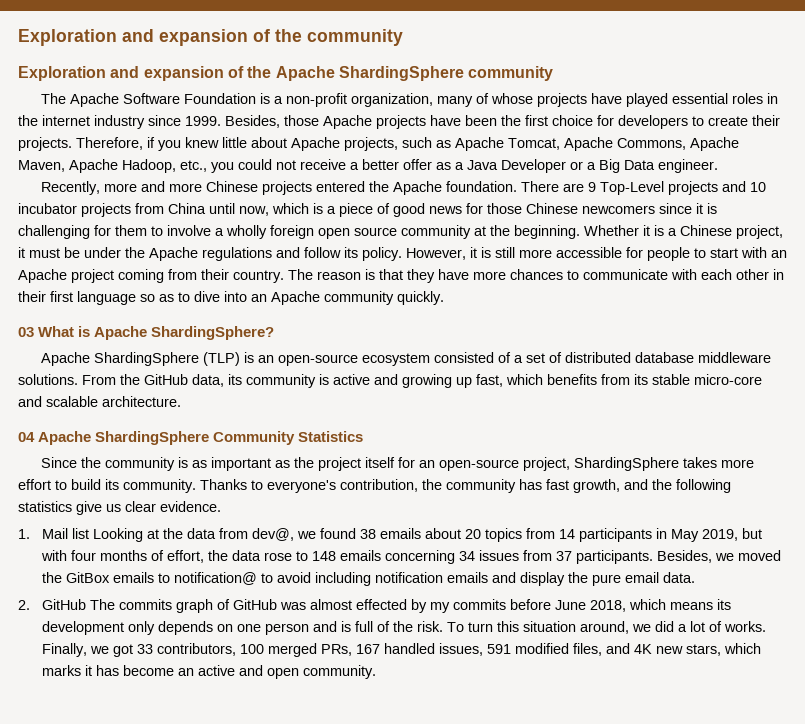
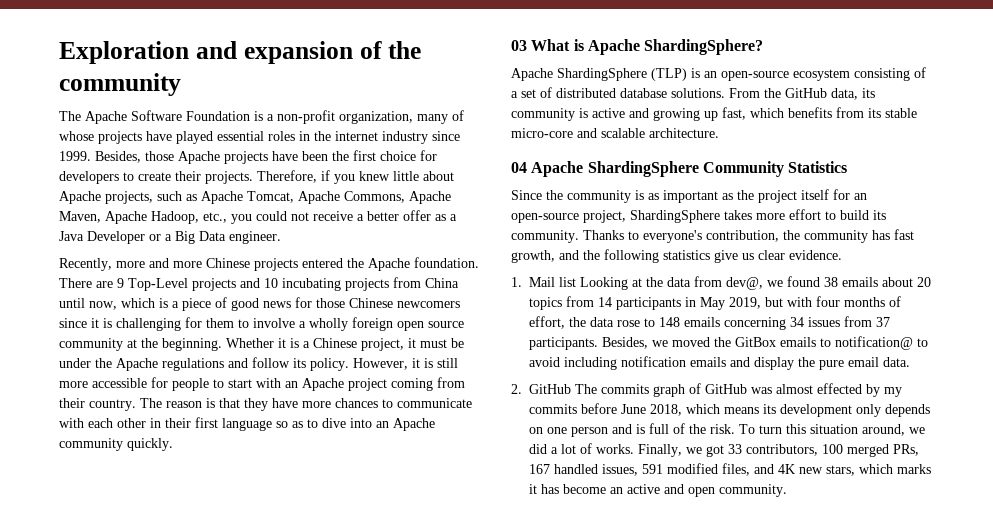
- Exploration and expansion of the Apache ShardingSphere community
- There are 9 Top-Level projects and 10 incubator projects from China until now, which is a piece of good news for those Chinese newcomers since it is challenging for them to involve a wholly foreign open source community at the beginning.
+ There are 9 Top-Level projects and 10 incubating projects from China until now, which is a piece of good news for those Chinese newcomers since it is challenging for them to involve a wholly foreign open source community at the beginning.
- Apache ShardingSphere (TLP) is an open-source ecosystem consisted of a set of distributed database middleware solutions.
+ Apache ShardingSphere (TLP) is an open-source ecosystem consisting of a set of distributed database solutions.

